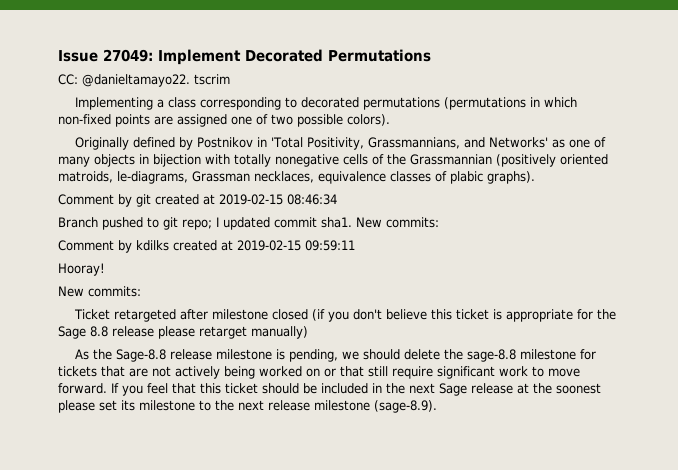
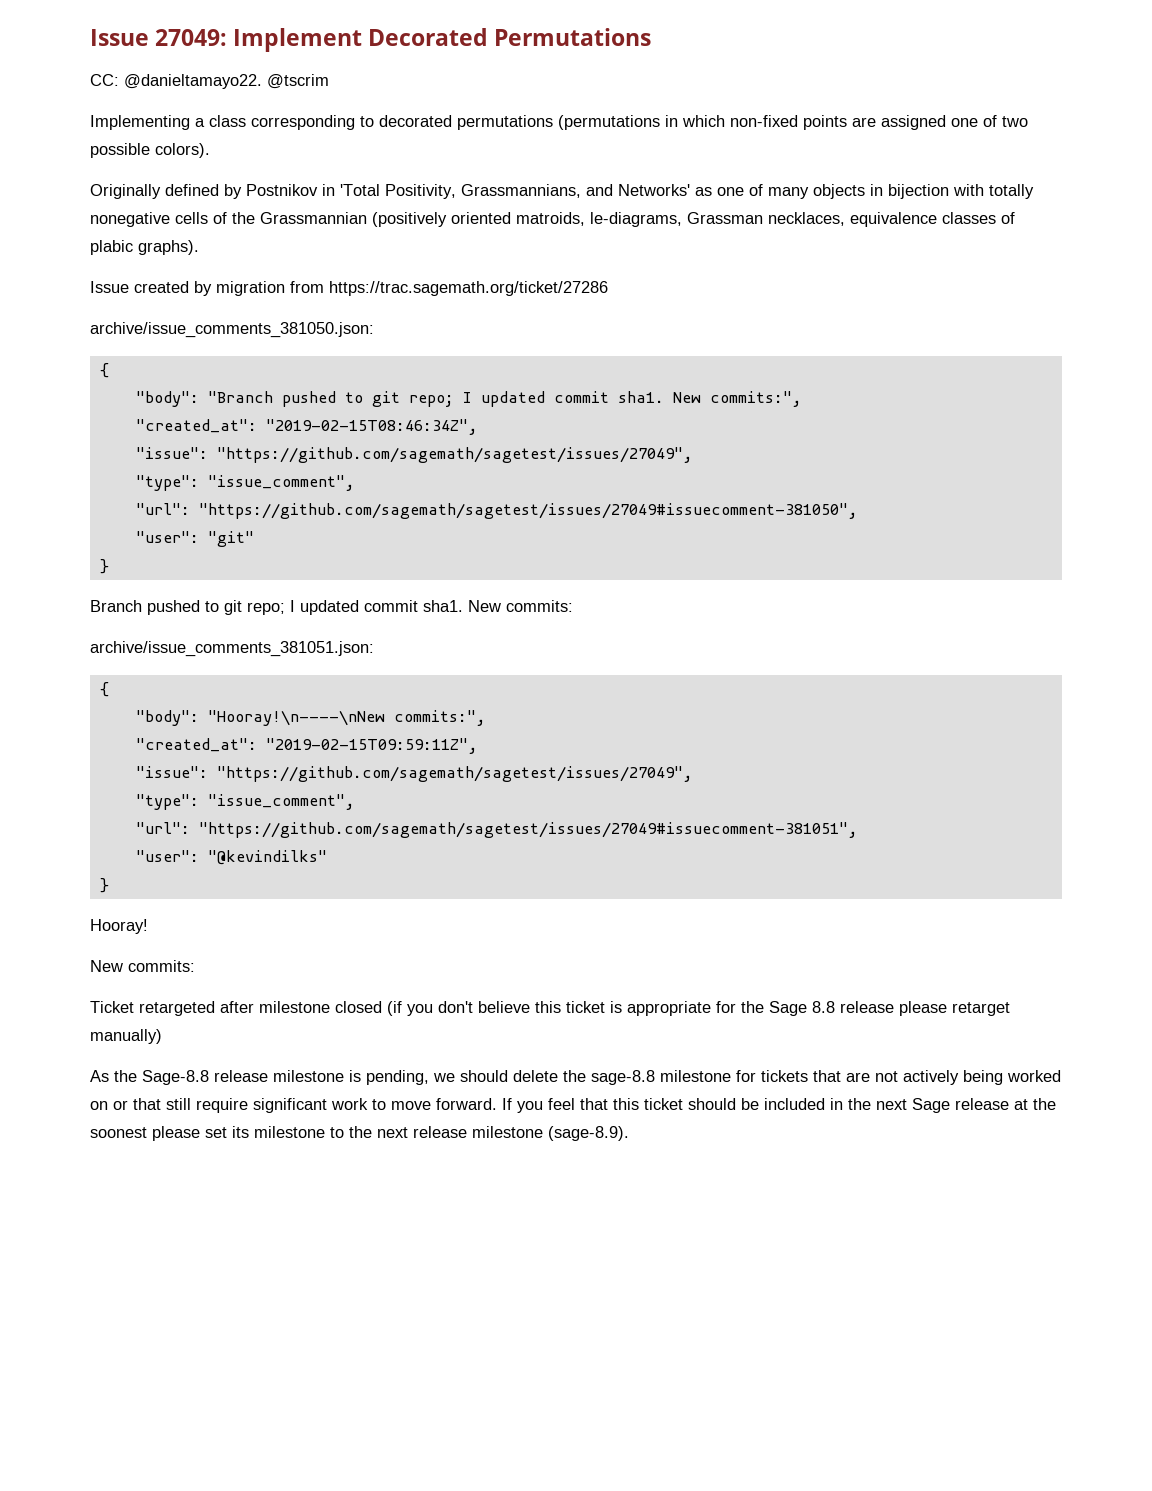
- CC: @danieltamayo22. tscrim
+ CC: @danieltamayo22. @tscrim
- Comment by git created at 2019-02-15 08:46:34
+ Issue created by migration from https://trac.sagemath.org/ticket/27286
+ archive/issue_comments_381050.json:
+ {
+ "body": "Branch pushed to git repo; I updated commit sha1. New commits:",
+ "created_at": "2019-02-15T08:46:34Z",
+ "issue": "https://github.com/sagemath/sagetest/issues/27049",
+ "type": "issue_comment",
+ "url": "https://github.com/sagemath/sagetest/issues/27049#issuecomment-381050",
+ "user": "git"
+ }
- Comment by kdilks created at 2019-02-15 09:59:11
+ archive/issue_comments_381051.json:
+ {
+ "body": "Hooray!\n----\nNew commits:",
+ "created_at": "2019-02-15T09:59:11Z",
+ "issue": "https://github.com/sagemath/sagetest/issues/27049",
+ "type": "issue_comment",
+ "url": "https://github.com/sagemath/sagetest/issues/27049#issuecomment-381051",
+ "user": "@kevindilks"
+ }

